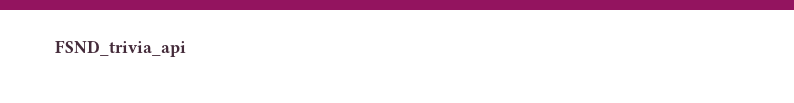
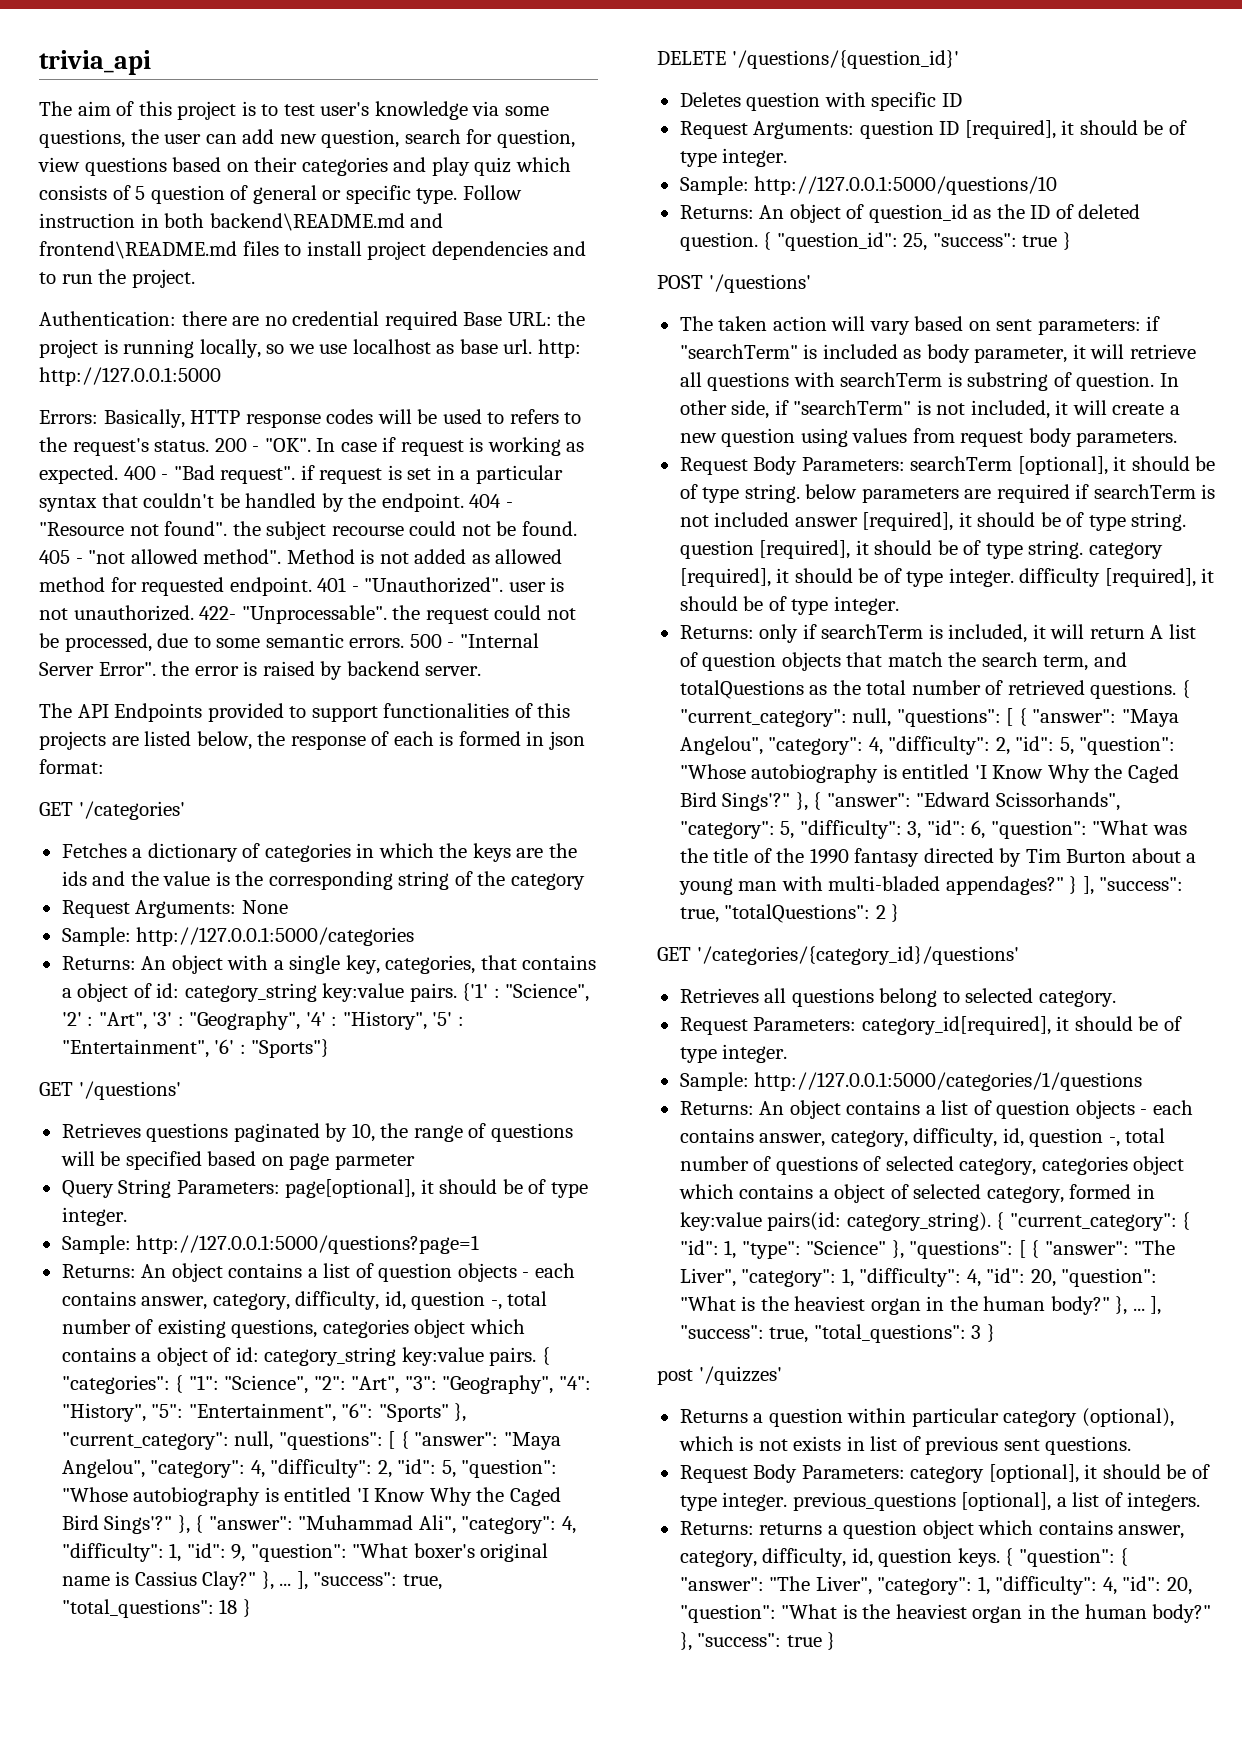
- FSND_trivia_api
+ trivia_api
+ The aim of this project is to test user's knowledge via some questions, the user can add new question, search for question, view questions based on their categories and play quiz which consists of 5 question of general or specific type. Follow instruction in both backend\README.md and frontend\README.md files to install project dependencies and to run the project.
+ Authentication: there are no credential required Base URL: the project is running locally, so we use localhost as base url. http: http://127.0.0.1:5000
+ Errors: Basically, HTTP response codes will be used to refers to the request's status. 200 - "OK". In case if request is working as expected. 400 - "Bad request". if request is set in a particular syntax that couldn't be handled by the endpoint. 404 - "Resource not found". the subject recourse could not be found. 405 - "not allowed method". Method is not added as allowed method for requested endpoint. 401 - "Unauthorized". user is not unauthorized. 422- "Unprocessable". the request could not be processed, due to some semantic errors. 500 - "Internal Server Error". the error is raised by backend server.
+ The API Endpoints provided to support functionalities of this projects are listed below, the response of each is formed in json format:
+ GET '/categories'
+ Fetches a dictionary of categories in which the keys are the ids and the value is the corresponding string of the category
+ Request Arguments: None
+ Sample: http://127.0.0.1:5000/categories
+ Returns: An object with a single key, categories, that contains a object of id: category_string key:value pairs. {'1' : "Science", '2' : "Art", '3' : "Geography", '4' : "History", '5' : "Entertainment", '6' : "Sports"}
+ GET '/questions'
+ Retrieves questions paginated by 10, the range of questions will be specified based on page parmeter
+ Query String Parameters: page[optional], it should be of type integer.
+ Sample: http://127.0.0.1:5000/questions?page=1
+ Returns: An object contains a list of question objects - each contains answer, category, difficulty, id, question -, total number of existing questions, categories object which contains a object of id: category_string key:value pairs. { "categories": { "1": "Science", "2": "Art", "3": "Geography", "4": "History", "5": "Entertainment", "6": "Sports" }, "current_category": null, "questions": [ { "answer": "Maya Angelou", "category": 4, "difficulty": 2, "id": 5, "question": "Whose autobiography is entitled 'I Know Why the Caged Bird Sings'?" }, { "answer": "Muhammad Ali", "category": 4, "difficulty": 1, "id": 9, "question": "What boxer's original name is Cassius Clay?" }, ... ], "success": true, "total_questions": 18 }
+ DELETE '/questions/{question_id}'
+ Deletes question with specific ID
+ Request Arguments: question ID [required], it should be of type integer.
+ Sample: http://127.0.0.1:5000/questions/10
+ Returns: An object of question_id as the ID of deleted question. { "question_id": 25, "success": true }
+ POST '/questions'
+ The taken action will vary based on sent parameters: if "searchTerm" is included as body parameter, it will retrieve all questions with searchTerm is substring of question. In other side, if "searchTerm" is not included, it will create a new question using values from request body parameters.
+ Request Body Parameters: searchTerm [optional], it should be of type string. below parameters are required if searchTerm is not included answer [required], it should be of type string. question [required], it should be of type string. category [required], it should be of type integer. difficulty [required], it should be of type integer.
+ Returns: only if searchTerm is included, it will return A list of question objects that match the search term, and totalQuestions as the total number of retrieved questions. { "current_category": null, "questions": [ { "answer": "Maya Angelou", "category": 4, "difficulty": 2, "id": 5, "question": "Whose autobiography is entitled 'I Know Why the Caged Bird Sings'?" }, { "answer": "Edward Scissorhands", "category": 5, "difficulty": 3, "id": 6, "question": "What was the title of the 1990 fantasy directed by Tim Burton about a young man with multi-bladed appendages?" } ], "success": true, "totalQuestions": 2 }
+ GET '/categories/{category_id}/questions'
+ Retrieves all questions belong to selected category.
+ Request Parameters: category_id[required], it should be of type integer.
+ Sample: http://127.0.0.1:5000/categories/1/questions
+ Returns: An object contains a list of question objects - each contains answer, category, difficulty, id, question -, total number of questions of selected category, categories object which contains a object of selected category, formed in key:value pairs(id: category_string). { "current_category": { "id": 1, "type": "Science" }, "questions": [ { "answer": "The Liver", "category": 1, "difficulty": 4, "id": 20, "question": "What is the heaviest organ in the human body?" }, ... ], "success": true, "total_questions": 3 }
+ post '/quizzes'
+ Returns a question within particular category (optional), which is not exists in list of previous sent questions.
+ Request Body Parameters: category [optional], it should be of type integer. previous_questions [optional], a list of integers.
+ Returns: returns a question object which contains answer, category, difficulty, id, question keys. { "question": { "answer": "The Liver", "category": 1, "difficulty": 4, "id": 20, "question": "What is the heaviest organ in the human body?" }, "success": true }

